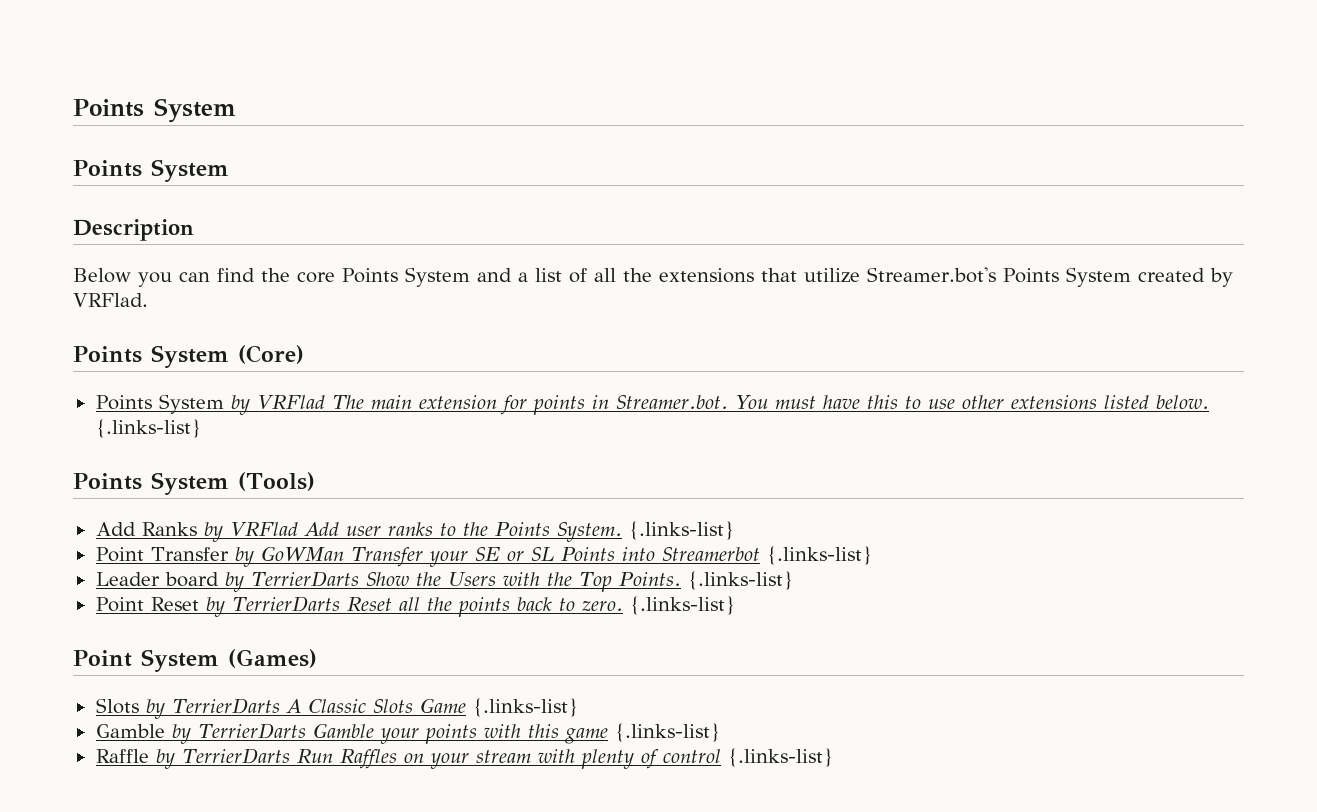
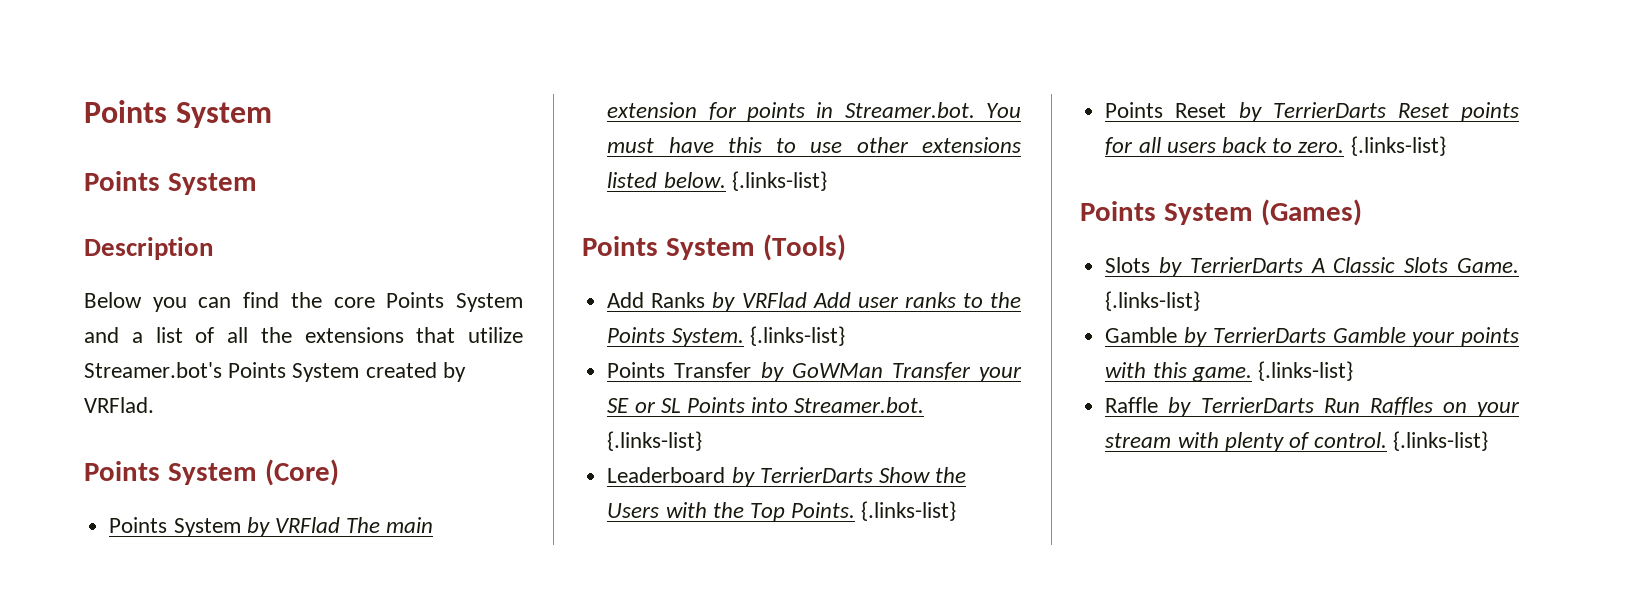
- Point Transfer by GoWMan Transfer your SE or SL Points into Streamerbot {.links-list}
- Leader board by TerrierDarts Show the Users with the Top Points.
+ Points Transfer by GoWMan Transfer your SE or SL Points into Streamer.bot. {.links-list}
+ Leaderboard by TerrierDarts Show the Users with the Top Points.
- Point Reset by TerrierDarts Reset all the points back to zero.
+ Points Reset by TerrierDarts Reset points for all users back to zero.
- Point System (Games)
+ Points System (Games)
- Slots by TerrierDarts A Classic Slots Game {.links-list}
+ Slots by TerrierDarts A Classic Slots Game. {.links-list}
- Gamble by TerrierDarts Gamble your points with this game {.links-list}
+ Gamble by TerrierDarts Gamble your points with this game. {.links-list}
- Raffle by TerrierDarts Run Raffles on your stream with plenty of control {.links-list}
+ Raffle by TerrierDarts Run Raffles on your stream with plenty of control. {.links-list}

